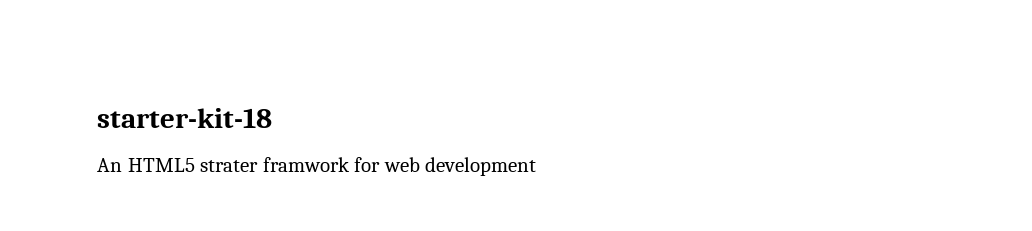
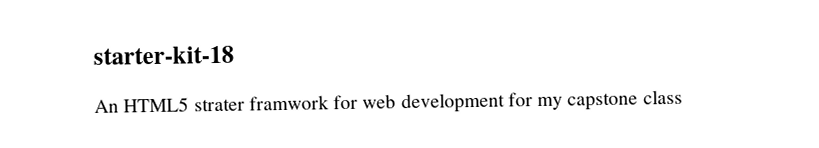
- An HTML5 strater framwork for web development
+ An HTML5 strater framwork for web development for my capstone class

